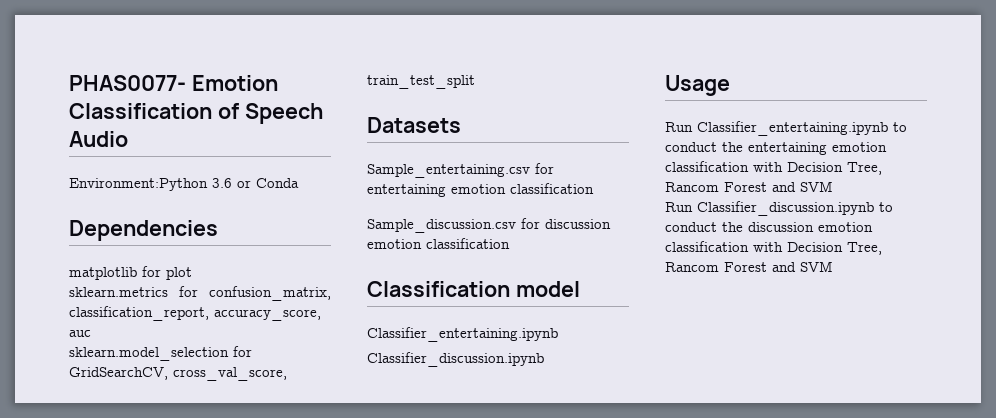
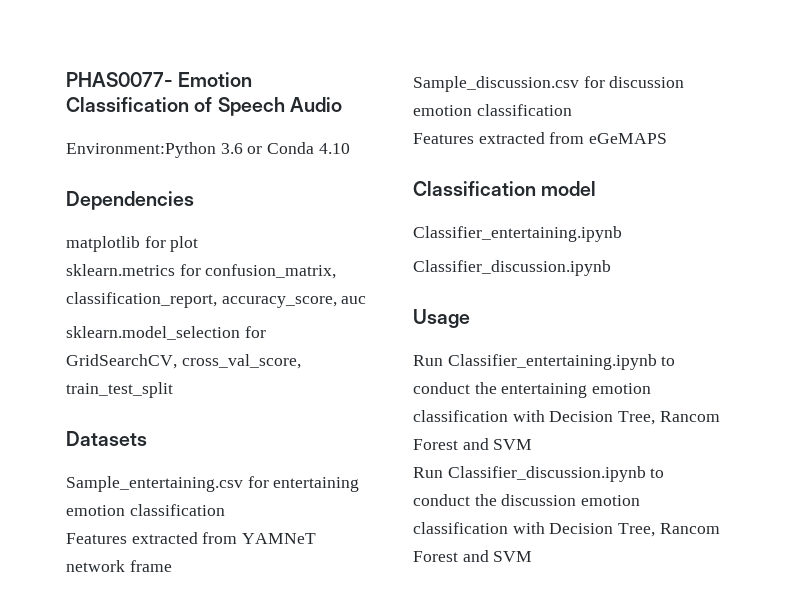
- Environment:Python 3.6 or Conda
+ Environment:Python 3.6 or Conda 4.10
+ Features extracted from YAMNeT network frame
+ Features extracted from eGeMAPS

